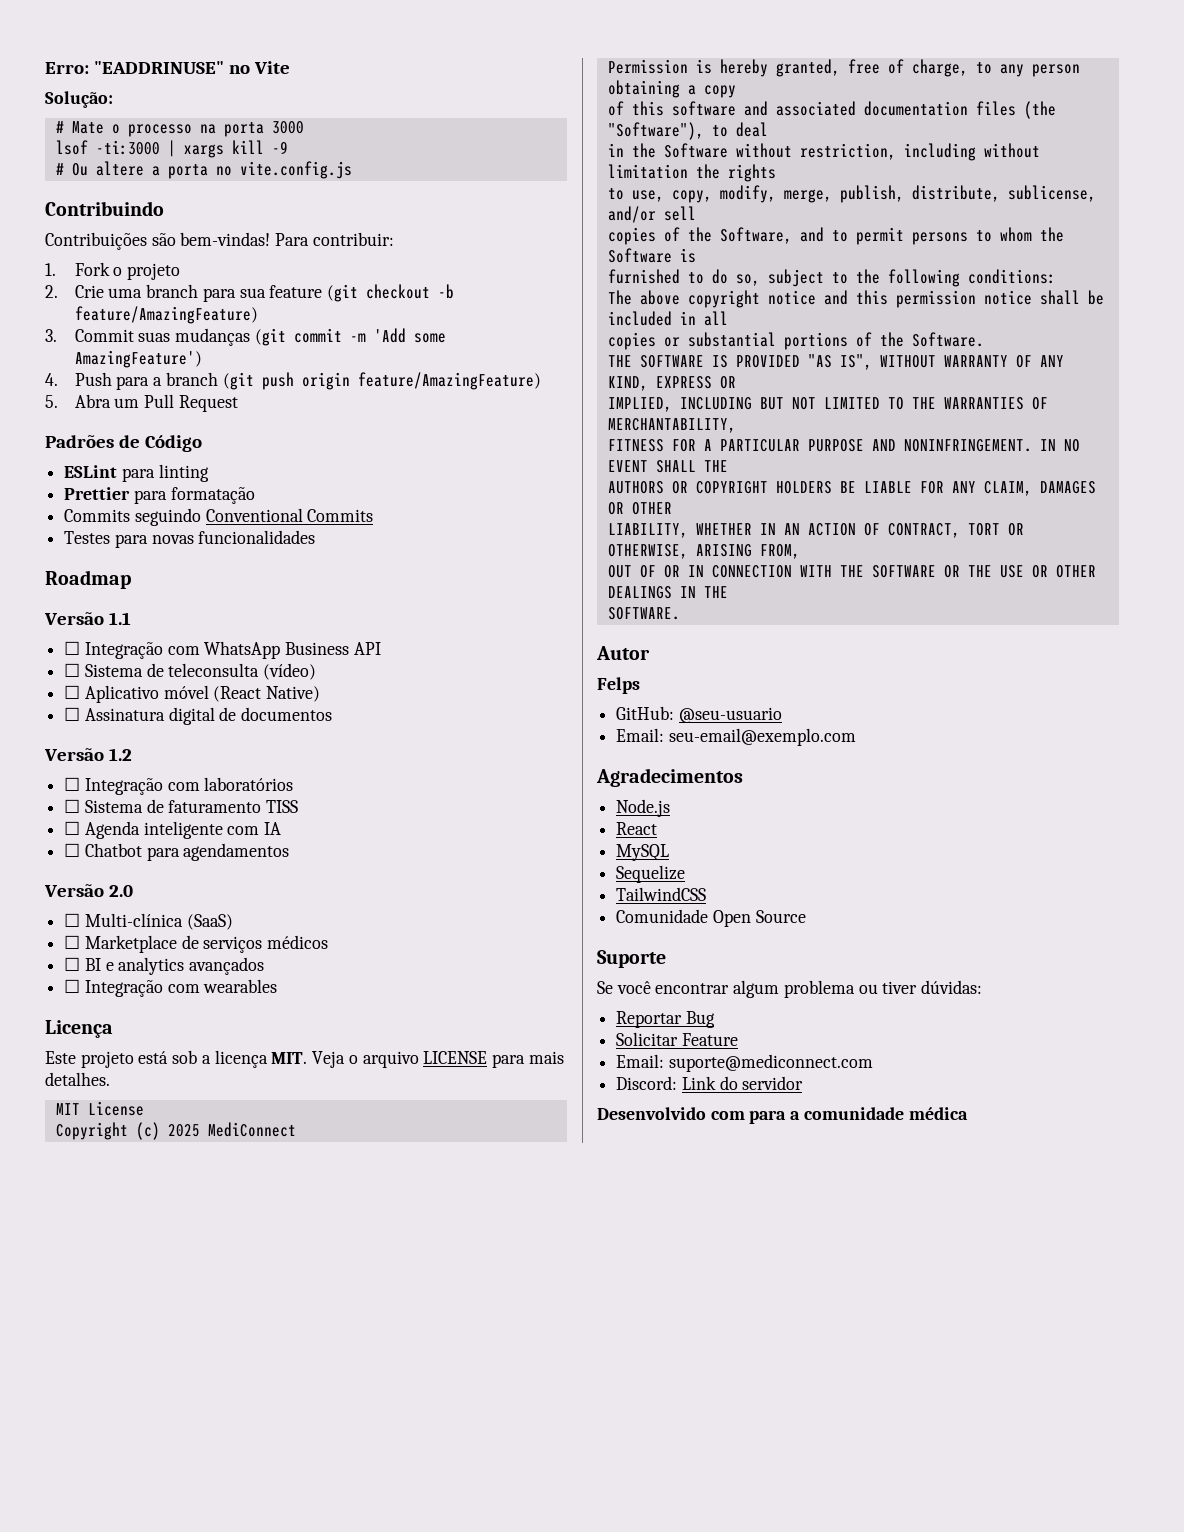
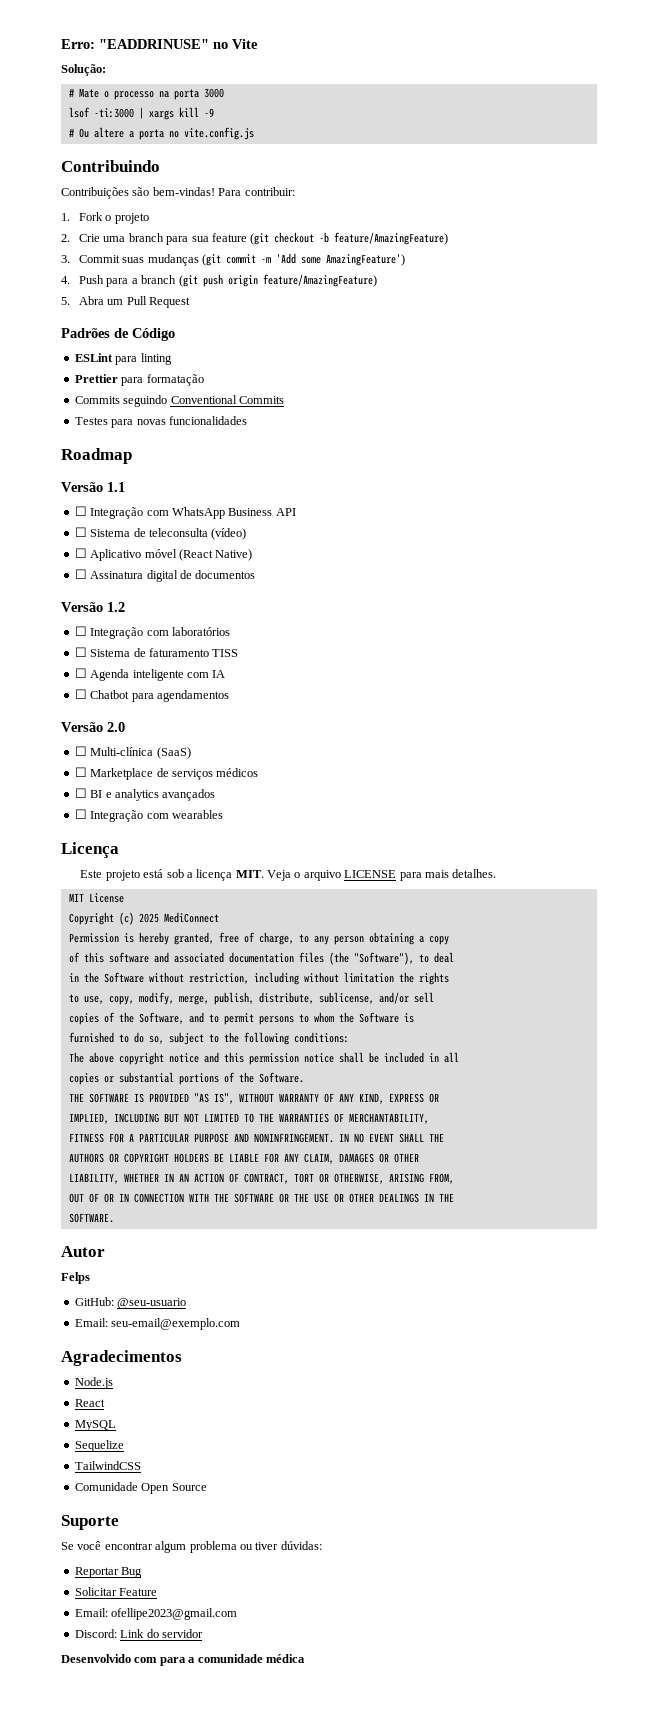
- Email: suporte@mediconnect.com
+ Email: ofellipe2023@gmail.com

